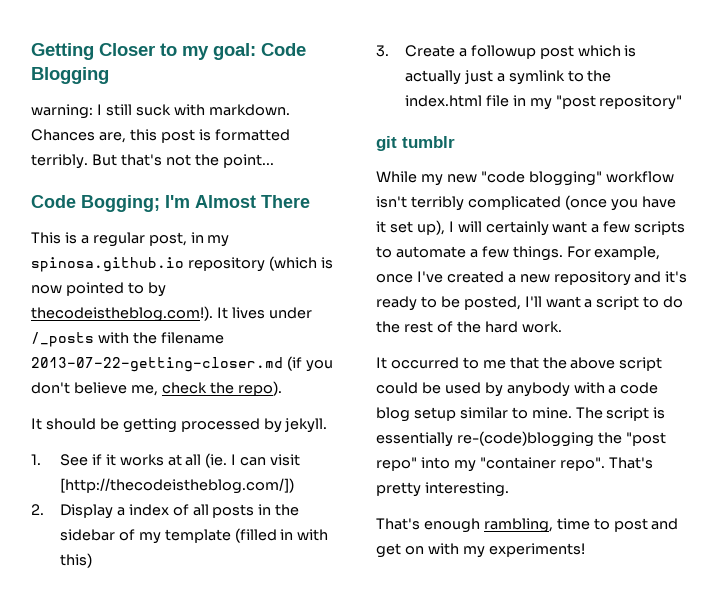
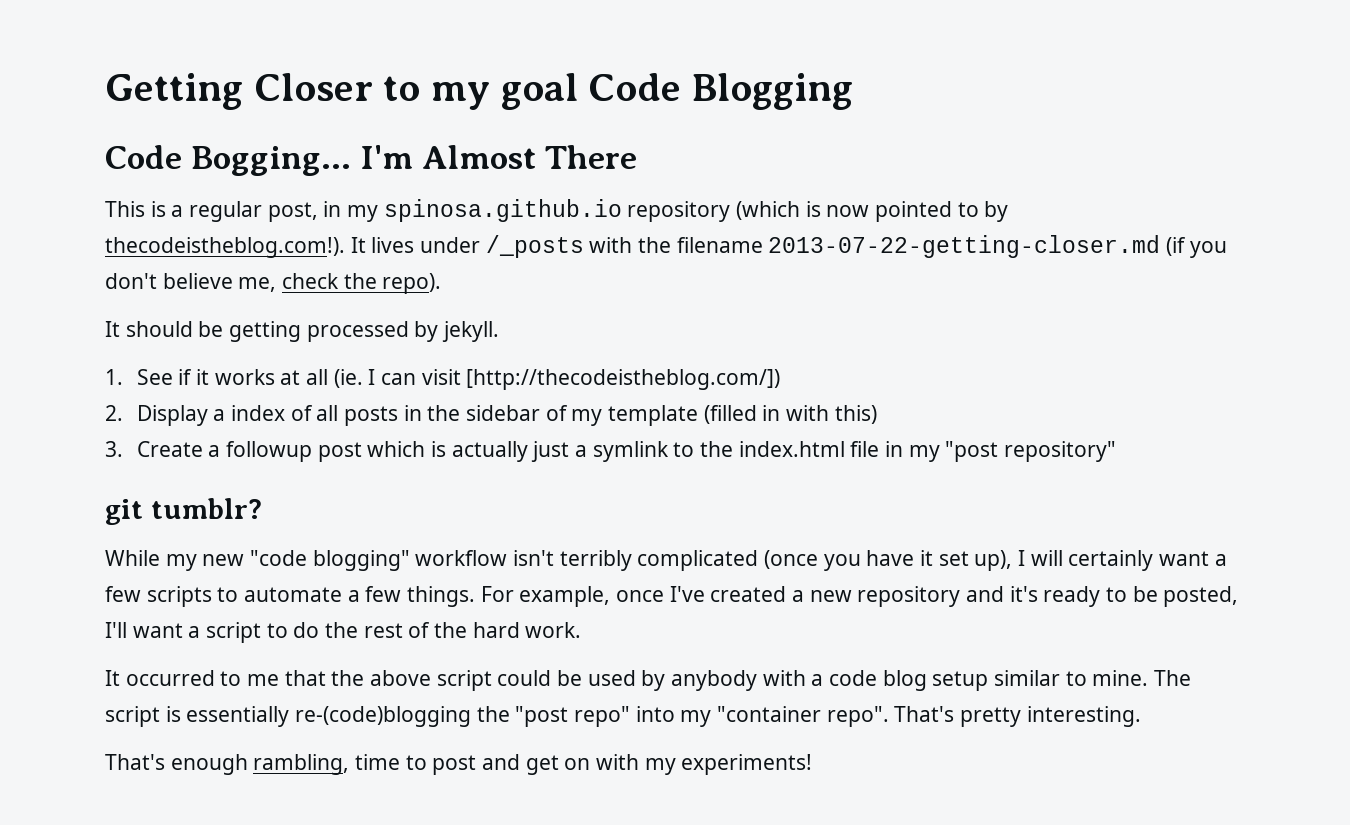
- Getting Closer to my goal: Code Blogging
+ Getting Closer to my goal Code Blogging
- warning: I still suck with markdown. Chances are, this post is formatted terribly. But that's not the point...
- Code Bogging; I'm Almost There
+ Code Bogging... I'm Almost There
- git tumblr
+ git tumblr?

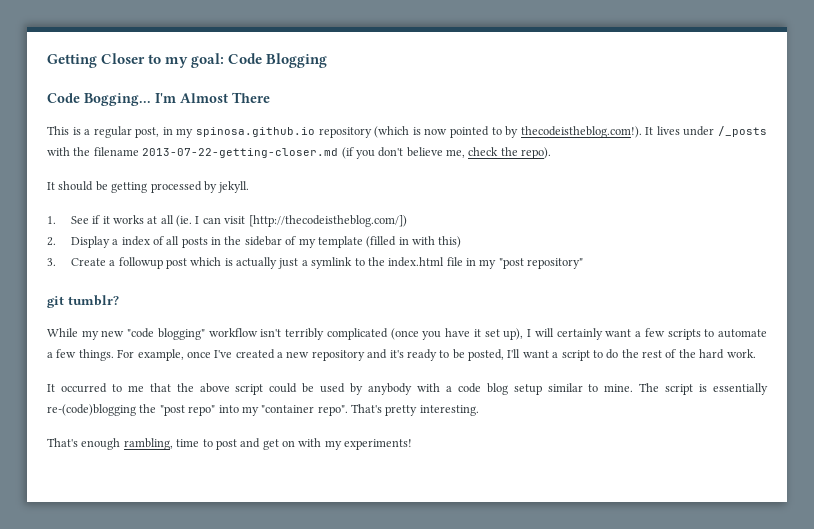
- Getting Closer to my goal Code Blogging
+ Getting Closer to my goal: Code Blogging

